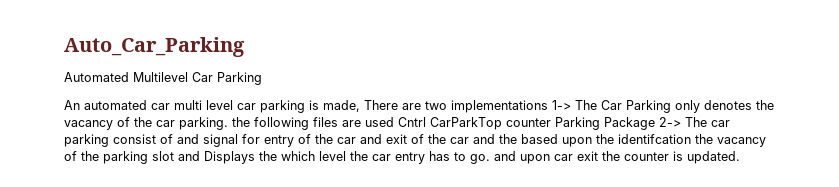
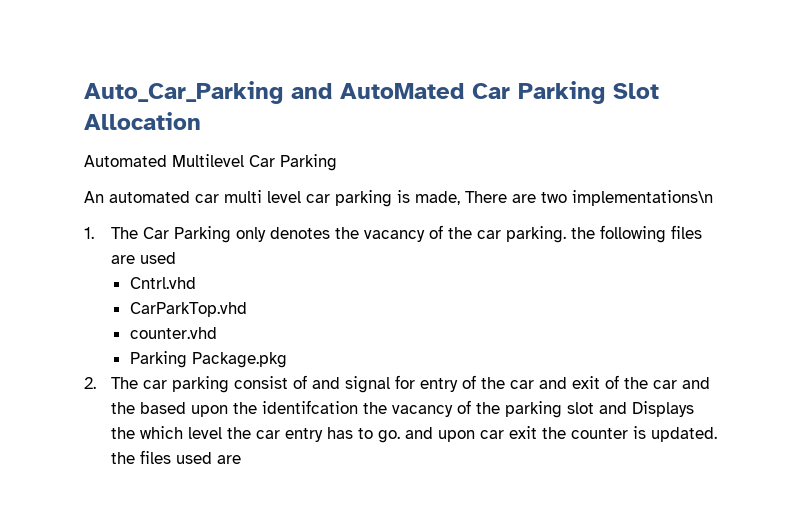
- Auto_Car_Parking
+ Auto_Car_Parking and AutoMated Car Parking Slot Allocation
- An automated car multi level car parking is made, There are two implementations 1-> The Car Parking only denotes the vacancy of the car parking. the following files are used Cntrl CarParkTop counter Parking Package 2-> The car parking consist of and signal for entry of the car and exit of the car and the based upon the identifcation the vacancy of the parking slot and Displays the which level the car entry has to go. and upon car exit the counter is updated.
+ An automated car multi level car parking is made, There are two implementations\n
+ 1. The Car Parking only denotes the vacancy of the car parking. the following files are used
+ Cntrl.vhd
+ CarParkTop.vhd
+ counter.vhd
+ Parking Package.pkg
+ 2. The car parking consist of and signal for entry of the car and exit of the car and the based upon the identifcation the vacancy of the parking slot and Displays the which level the car entry has to go. and upon car exit the counter is updated. the files used are

